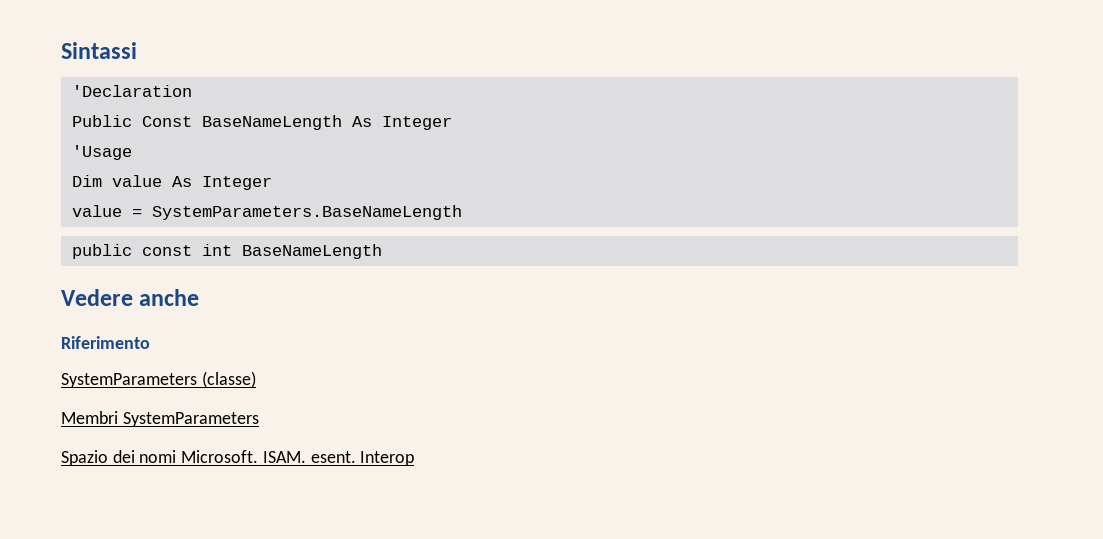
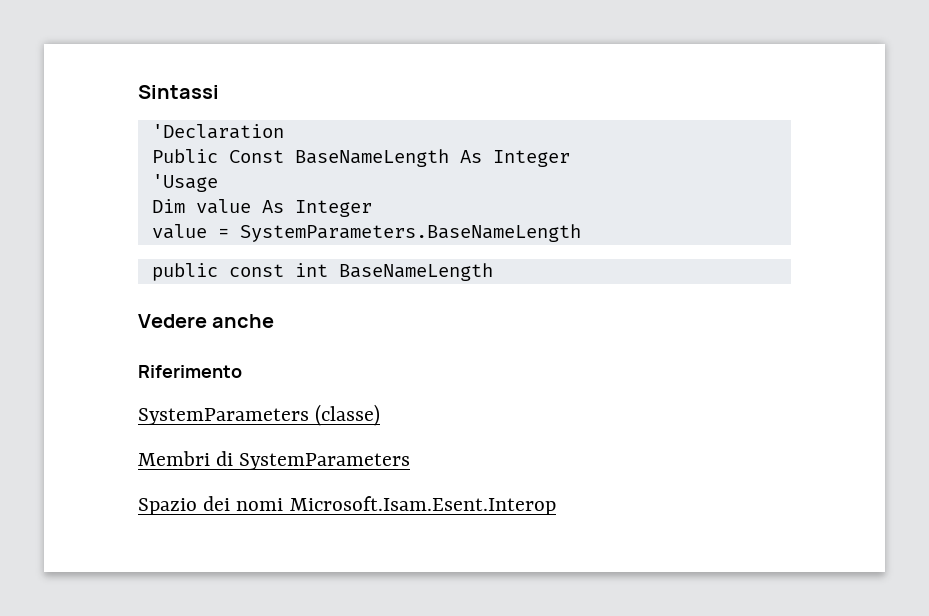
- Membri SystemParameters
+ Membri di SystemParameters
- Spazio dei nomi Microsoft. ISAM. esent. Interop
+ Spazio dei nomi Microsoft.Isam.Esent.Interop

